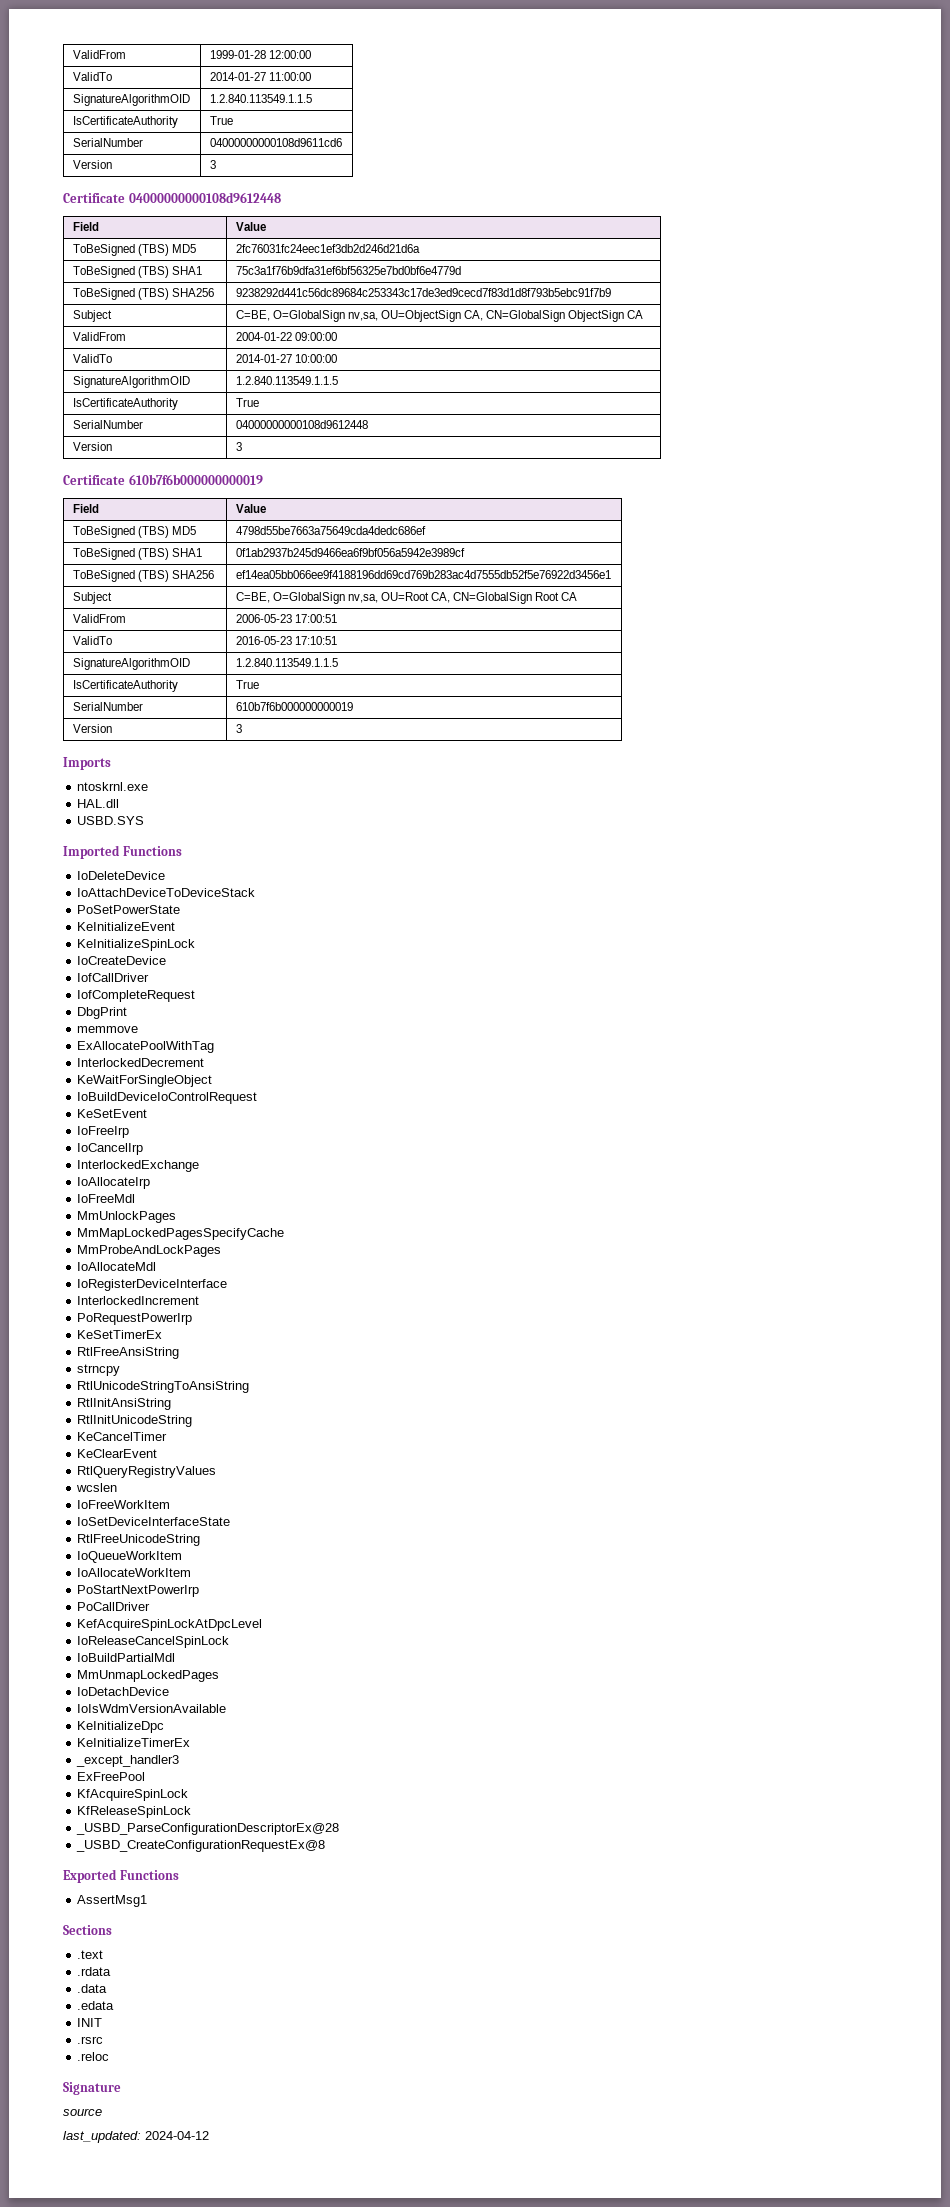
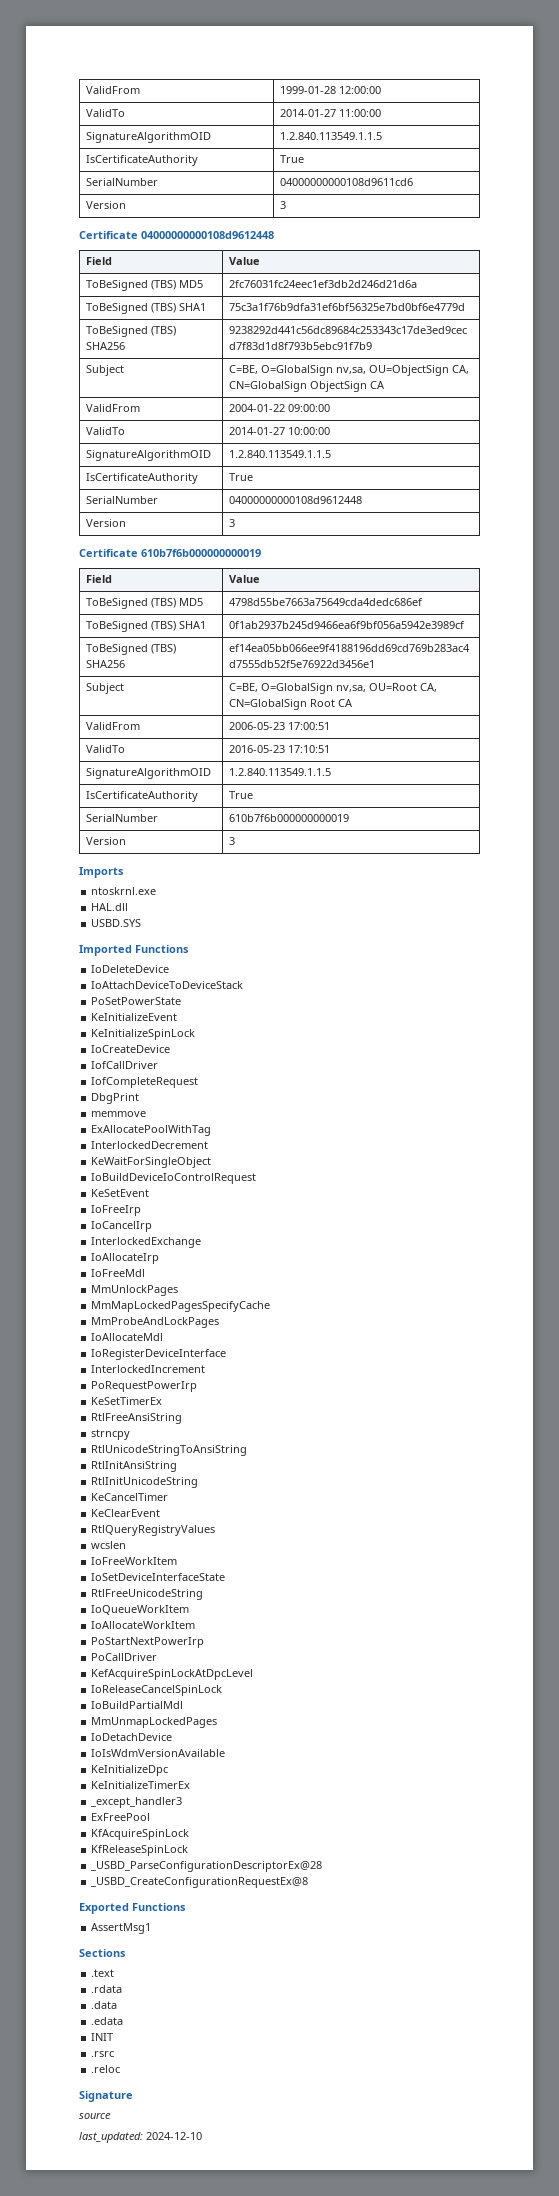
- last_updated: 2024-04-12
+ last_updated: 2024-12-10

